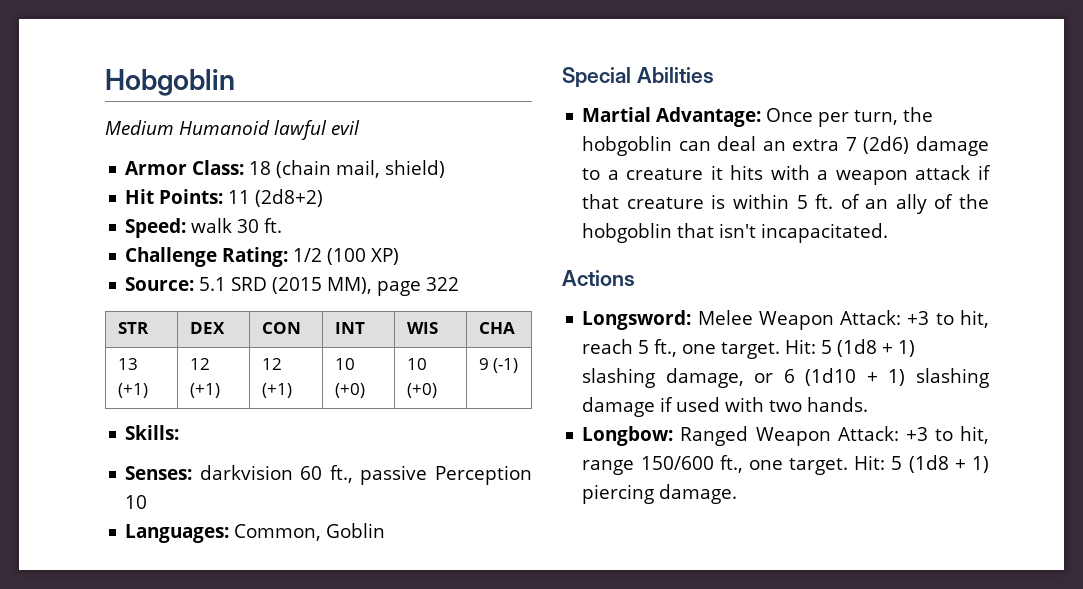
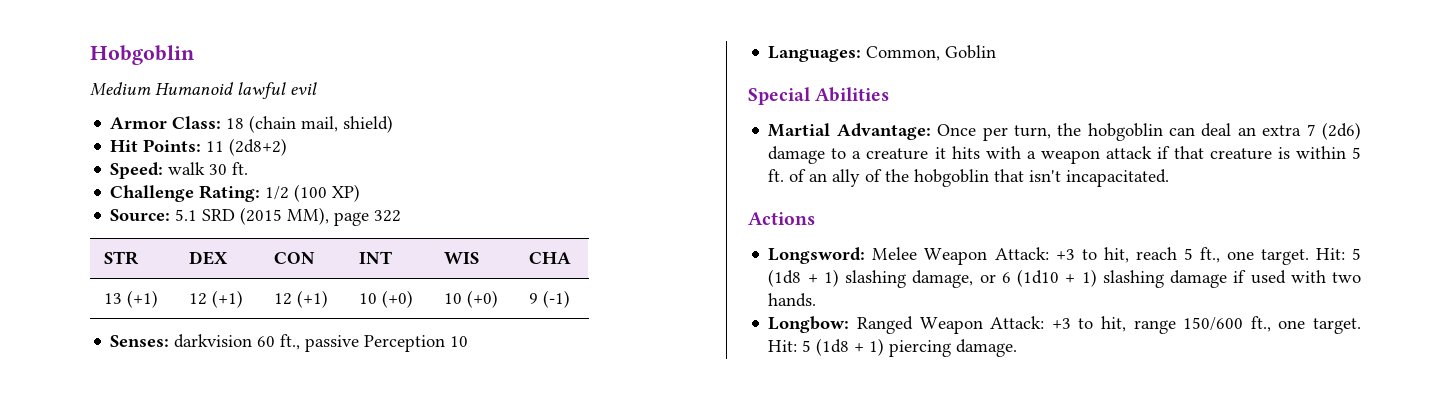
- Skills:

